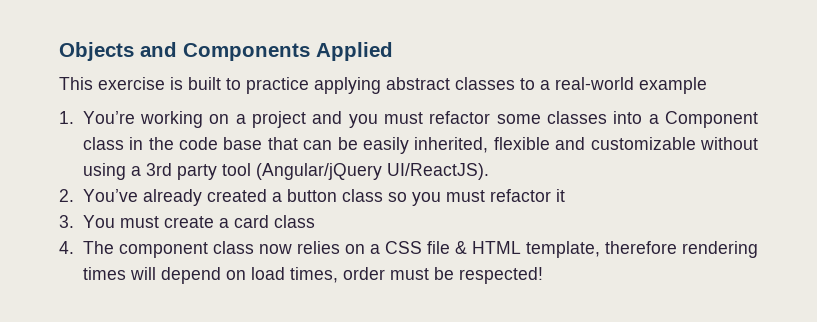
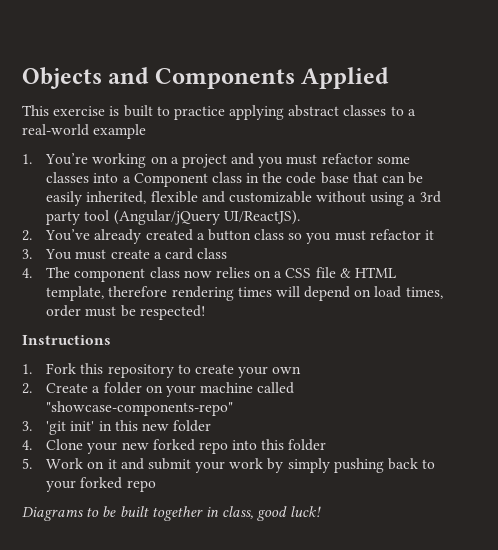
+ Instructions
+ 1. Fork this repository to create your own
+ 2. Create a folder on your machine called "showcase-components-repo"
+ 3. 'git init' in this new folder
+ 4. Clone your new forked repo into this folder
+ 5. Work on it and submit your work by simply pushing back to your forked repo
+ Diagrams to be built together in class, good luck!

